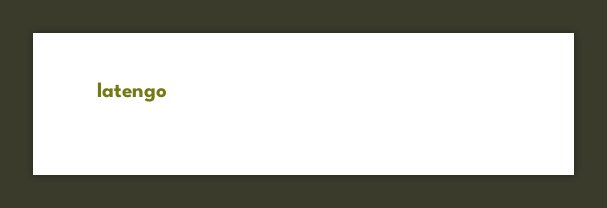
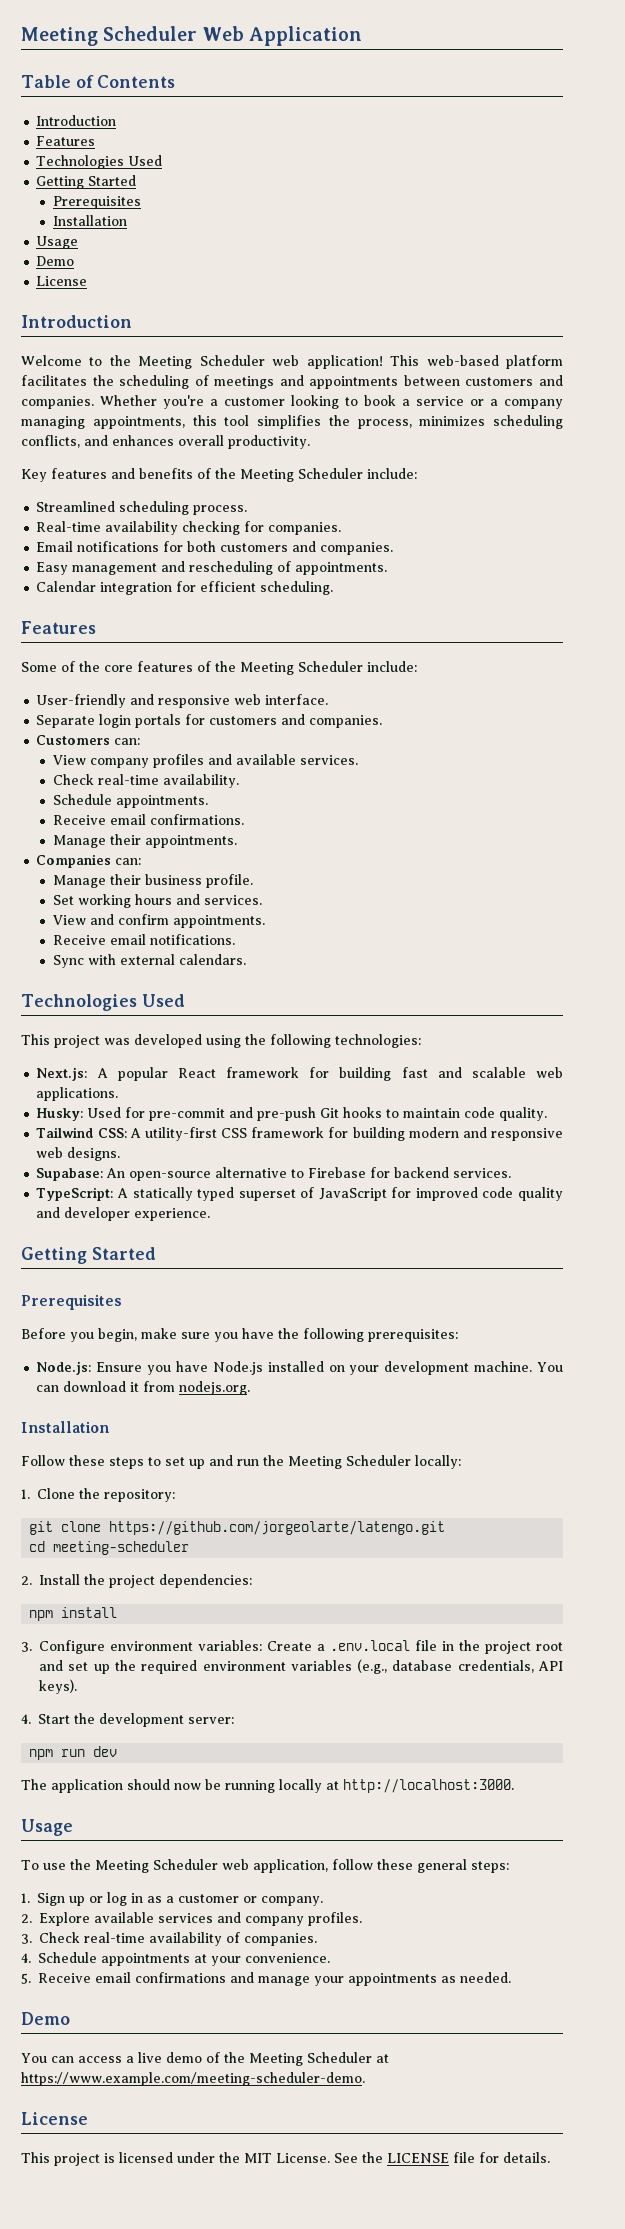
- latengo
+ Meeting Scheduler Web Application
+ Table of Contents
+ Introduction
+ Features
+ Technologies Used
+ Getting Started
+ Prerequisites
+ Installation
+ Usage
+ Demo
+ License
+ Introduction
+ Welcome to the Meeting Scheduler web application! This web-based platform facilitates the scheduling of meetings and appointments between customers and companies. Whether you're a customer looking to book a service or a company managing appointments, this tool simplifies the process, minimizes scheduling conflicts, and enhances overall productivity.
+ Key features and benefits of the Meeting Scheduler include:
+ Streamlined scheduling process.
+ Real-time availability checking for companies.
+ Email notifications for both customers and companies.
+ Easy management and rescheduling of appointments.
+ Calendar integration for efficient scheduling.
+ Features
+ Some of the core features of the Meeting Scheduler include:
+ User-friendly and responsive web interface.
+ Separate login portals for customers and companies.
+ Customers can:
+ View company profiles and available services.
+ Check real-time availability.
+ Schedule appointments.
+ Receive email confirmations.
+ Manage their appointments.
+ Companies can:
+ Manage their business profile.
+ Set working hours and services.
+ View and confirm appointments.
+ Receive email notifications.
+ Sync with external calendars.
+ Technologies Used
+ This project was developed using the following technologies:
+ Next.js: A popular React framework for building fast and scalable web applications.
+ Husky: Used for pre-commit and pre-push Git hooks to maintain code quality.
+ Tailwind CSS: A utility-first CSS framework for building modern and responsive web designs.
+ Supabase: An open-source alternative to Firebase for backend services.
+ TypeScript: A statically typed superset of JavaScript for improved code quality and developer experience.
+ Getting Started
+ Prerequisites
+ Before you begin, make sure you have the following prerequisites:
+ Node.js: Ensure you have Node.js installed on your development machine. You can download it from nodejs.org.
+ Installation
+ Follow these steps to set up and run the Meeting Scheduler locally:
+ 1. Clone the repository:
+ git clone https://github.com/jorgeolarte/latengo.git
+ cd meeting-scheduler
+ 2. Install the project dependencies:
+ npm install
+ 3. Configure environment variables: Create a .env.local file in the project root and set up the required environment variables (e.g., database credentials, API keys).
+ 4. Start the development server:
+ npm run dev
+ The application should now be running locally at http://localhost:3000.
+ Usage
+ To use the Meeting Scheduler web application, follow these general steps:
+ 1. Sign up or log in as a customer or company.
+ 2. Explore available services and company profiles.
+ 3. Check real-time availability of companies.
+ 4. Schedule appointments at your convenience.
+ 5. Receive email confirmations and manage your appointments as needed.
+ Demo
+ You can access a live demo of the Meeting Scheduler at https://www.example.com/meeting-scheduler-demo.
+ License
+ This project is licensed under the MIT License. See the LICENSE file for details.

